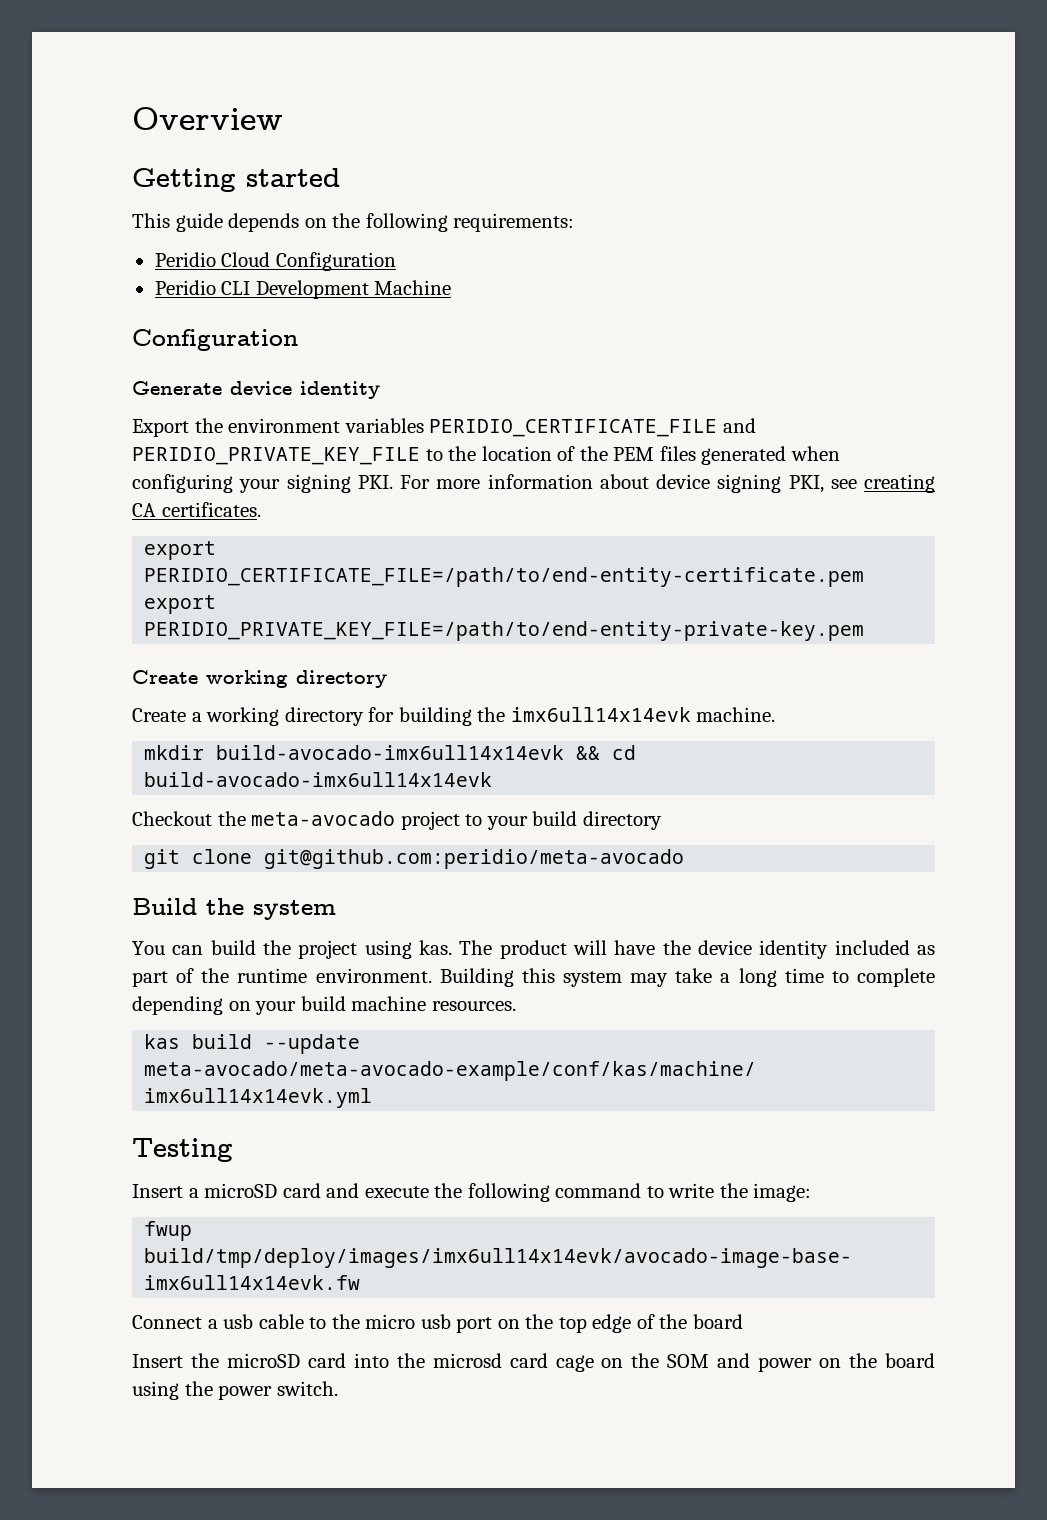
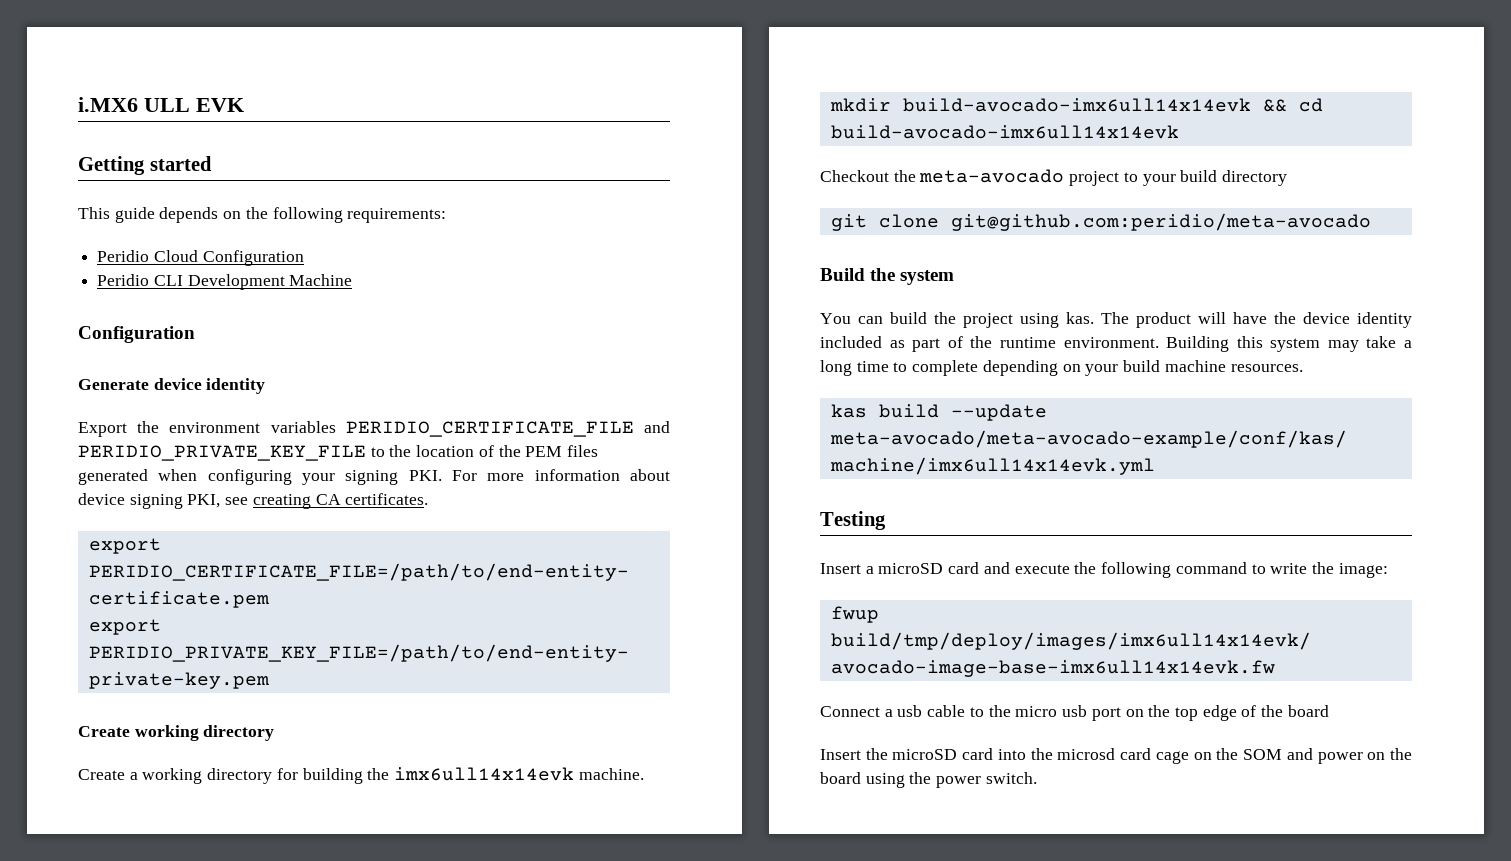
- Overview
+ i.MX6 ULL EVK

